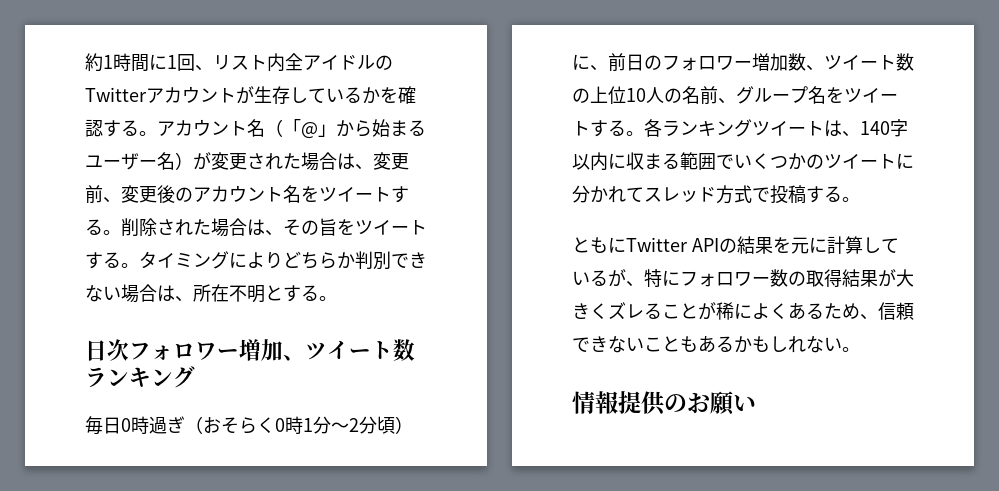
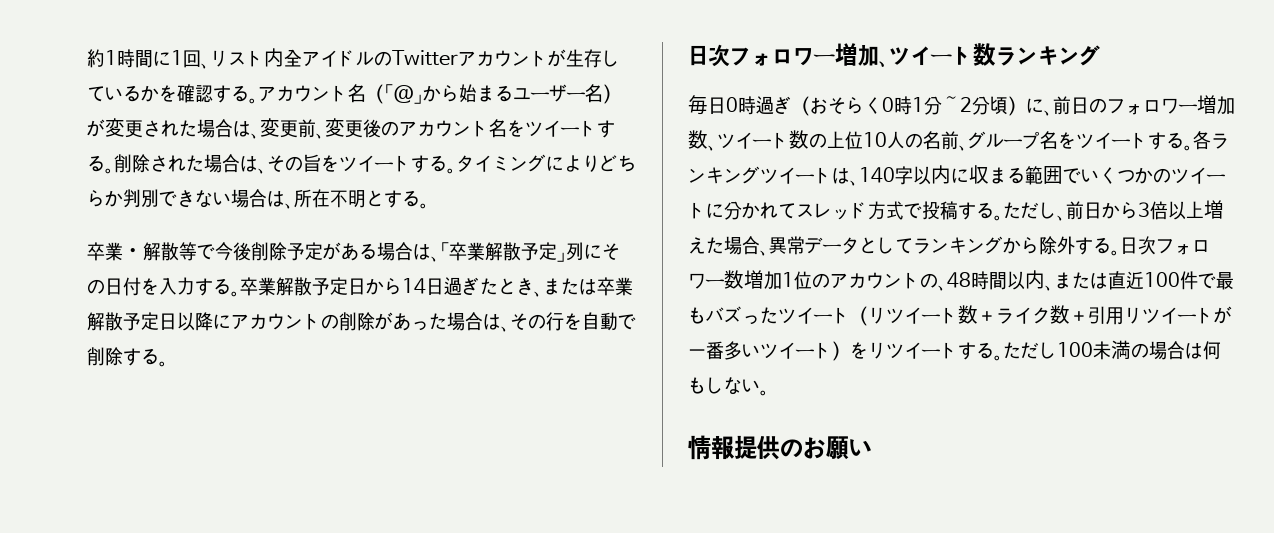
+ 卒業・解散等で今後削除予定がある場合は、「卒業解散予定」列にその日付を入力する。卒業解散予定日から14日過ぎたとき、または卒業解散予定日以降にアカウントの削除があった場合は、その行を自動で削除する。
- 各ランキングツイートは、140字以内に収まる範囲でいくつかのツイートに分かれてスレッド方式で投稿する。
- ともにTwitter APIの結果を元に計算しているが、特にフォロワー数の取得結果が大きくズレることが稀によくあるため、信頼できないこともあるかもしれない。
+ 各ランキングツイートは、140字以内に収まる範囲でいくつかのツイートに分かれてスレッド方式で投稿する。ただし、前日から3倍以上増えた場合、異常データとしてランキングから除外する。日次フォロワー数増加1位のアカウントの、48時間以内、または直近100件で最もバズったツイート（リツイート数＋ライク数＋引用リツイートが一番多いツイート）をリツイートする。ただし100未満の場合は何もしない。

